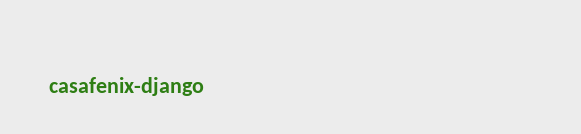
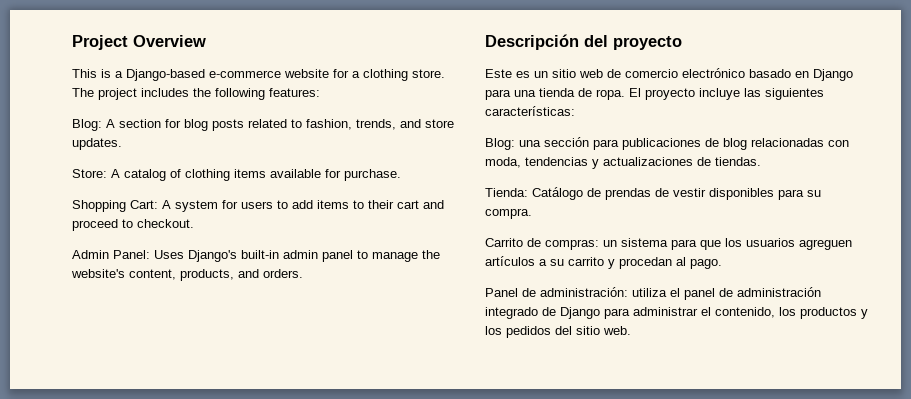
- casafenix-django
+ Project Overview
+ This is a Django-based e-commerce website for a clothing store. The project includes the following features:
+ Blog: A section for blog posts related to fashion, trends, and store updates.
+ Store: A catalog of clothing items available for purchase.
+ Shopping Cart: A system for users to add items to their cart and proceed to checkout.
+ Admin Panel: Uses Django's built-in admin panel to manage the website's content, products, and orders.
+ Descripción del proyecto
+ Este es un sitio web de comercio electrónico basado en Django para una tienda de ropa. El proyecto incluye las siguientes características:
+ Blog: una sección para publicaciones de blog relacionadas con moda, tendencias y actualizaciones de tiendas.
+ Tienda: Catálogo de prendas de vestir disponibles para su compra.
+ Carrito de compras: un sistema para que los usuarios agreguen artículos a su carrito y procedan al pago.
+ Panel de administración: utiliza el panel de administración integrado de Django para administrar el contenido, los productos y los pedidos del sitio web.

